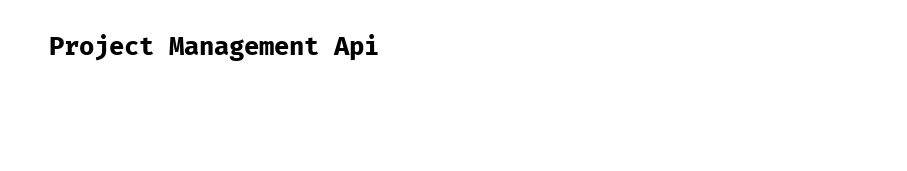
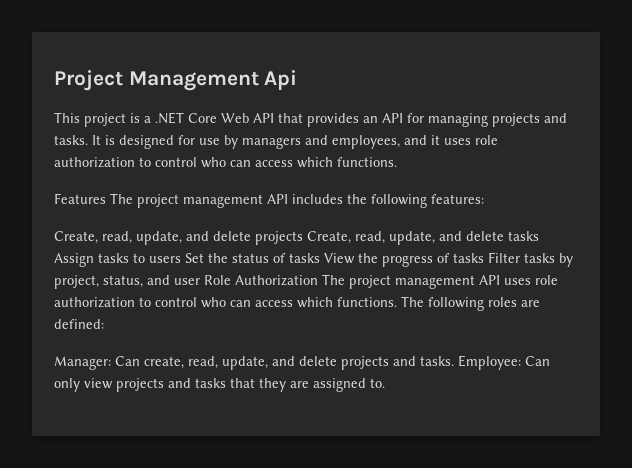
+ This project is a .NET Core Web API that provides an API for managing projects and tasks. It is designed for use by managers and employees, and it uses role authorization to control who can access which functions.
+ Features The project management API includes the following features:
+ Create, read, update, and delete projects Create, read, update, and delete tasks Assign tasks to users Set the status of tasks View the progress of tasks Filter tasks by project, status, and user Role Authorization The project management API uses role authorization to control who can access which functions. The following roles are defined:
+ Manager: Can create, read, update, and delete projects and tasks. Employee: Can only view projects and tasks that they are assigned to.

